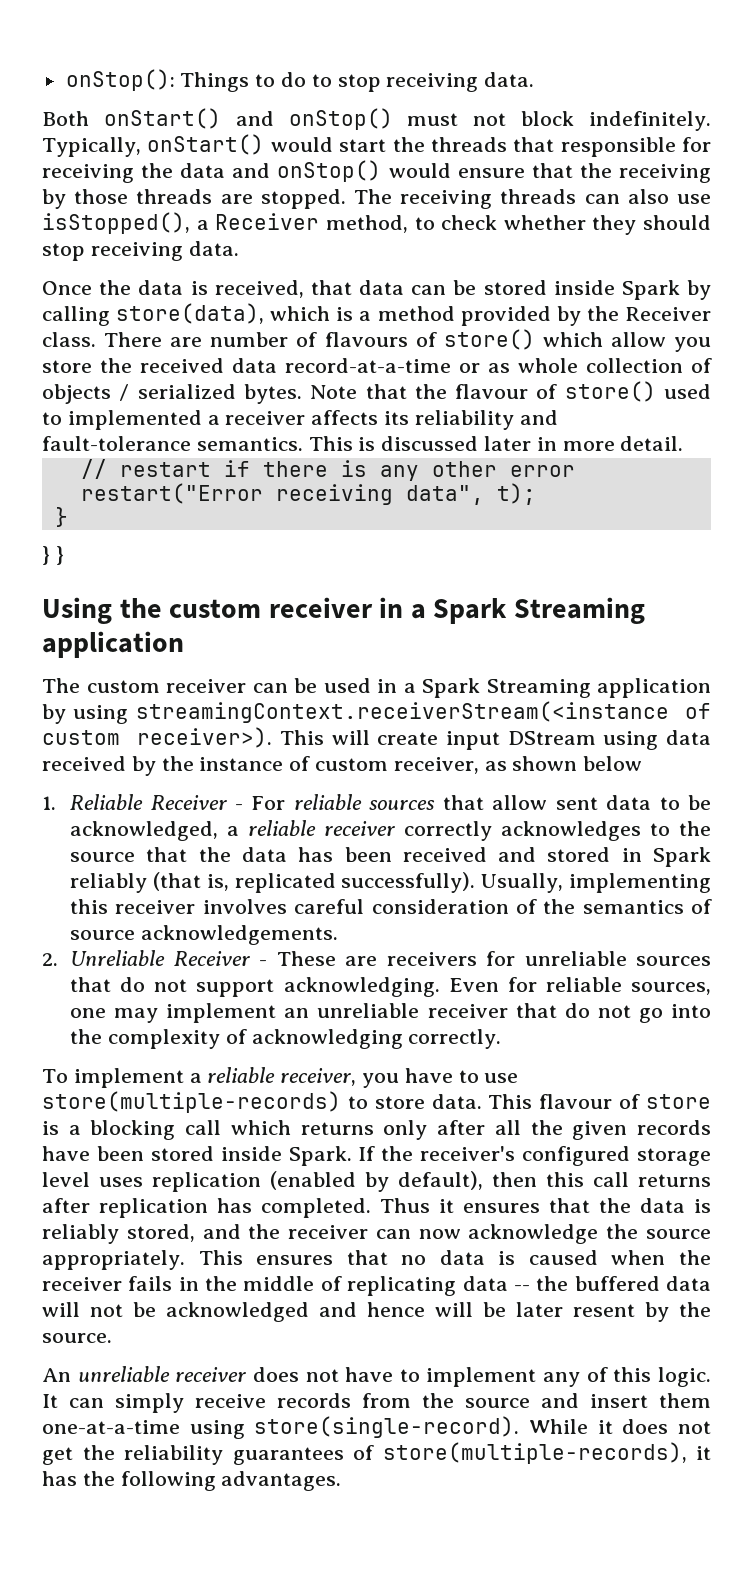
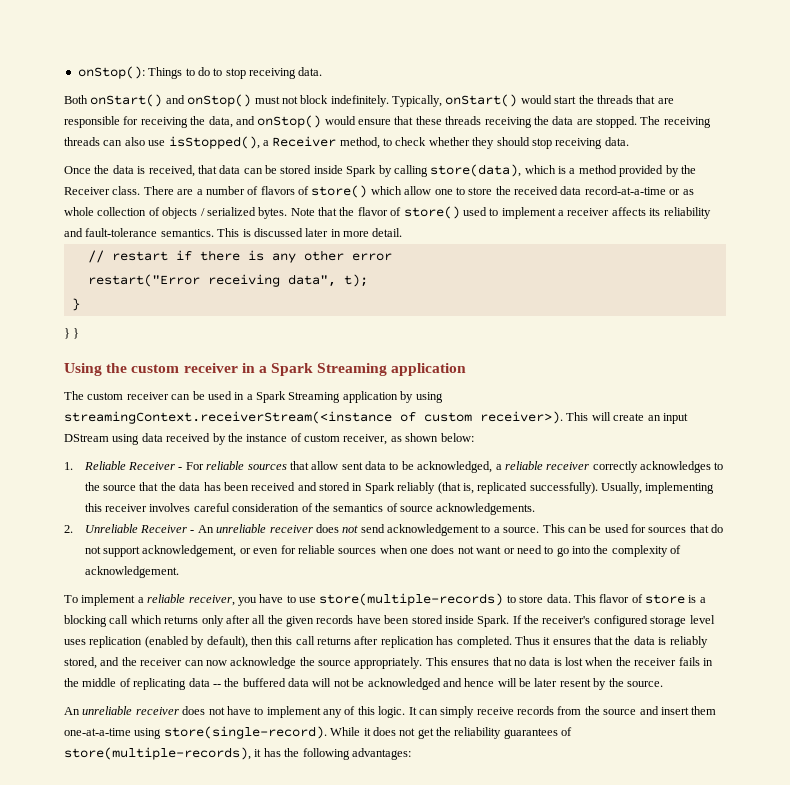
- Typically, onStart() would start the threads that responsible for receiving the data and onStop() would ensure that the receiving by those threads are stopped.
+ Typically, onStart() would start the threads that are responsible for receiving the data, and onStop() would ensure that these threads receiving the data are stopped.
- There are number of flavours of store() which allow you store the received data record-at-a-time or as whole collection of objects / serialized bytes.
+ There are a number of flavors of store() which allow one to store the received data record-at-a-time or as whole collection of objects / serialized bytes.
- Note that the flavour of store() used to implemented a receiver affects its reliability and fault-tolerance semantics.
+ Note that the flavor of store() used to implement a receiver affects its reliability and fault-tolerance semantics.
- This will create input DStream using data received by the instance of custom receiver, as shown below
+ This will create an input DStream using data received by the instance of custom receiver, as shown below:
- 2. Unreliable Receiver - These are receivers for unreliable sources that do not support acknowledging. Even for reliable sources, one may implement an unreliable receiver that do not go into the complexity of acknowledging correctly.
+ 2. Unreliable Receiver - An unreliable receiver does not send acknowledgement to a source. This can be used for sources that do not support acknowledgement, or even for reliable sources when one does not want or need to go into the complexity of acknowledgement.
- This flavour of store is a blocking call which returns only after all the given records have been stored inside Spark.
+ This flavor of store is a blocking call which returns only after all the given records have been stored inside Spark.
- This ensures that no data is caused when the receiver fails in the middle of replicating data -- the buffered data will not be acknowledged and hence will be later resent by the source.
+ This ensures that no data is lost when the receiver fails in the middle of replicating data -- the buffered data will not be acknowledged and hence will be later resent by the source.
- While it does not get the reliability guarantees of store(multiple-records), it has the following advantages.
+ While it does not get the reliability guarantees of store(multiple-records), it has the following advantages:

